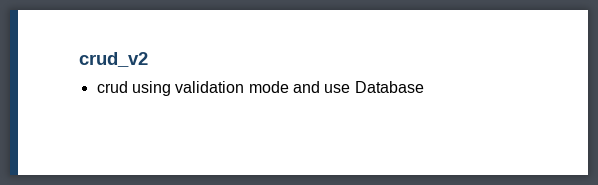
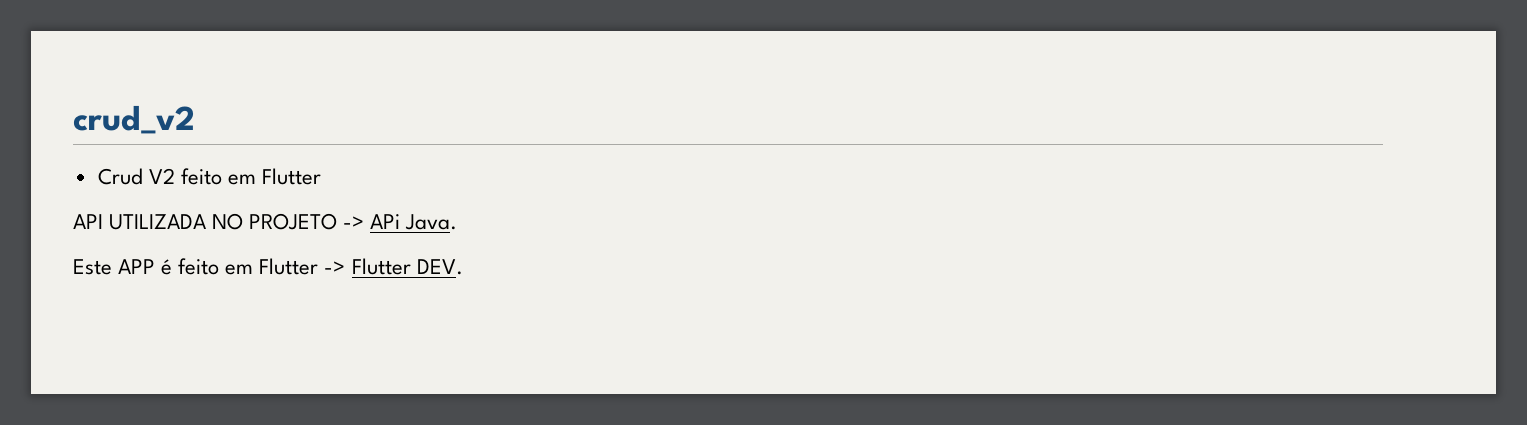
- crud using validation mode and use Database
+ Crud V2 feito em Flutter
+ API UTILIZADA NO PROJETO -> APi Java.
+ Este APP é feito em Flutter -> Flutter DEV.

